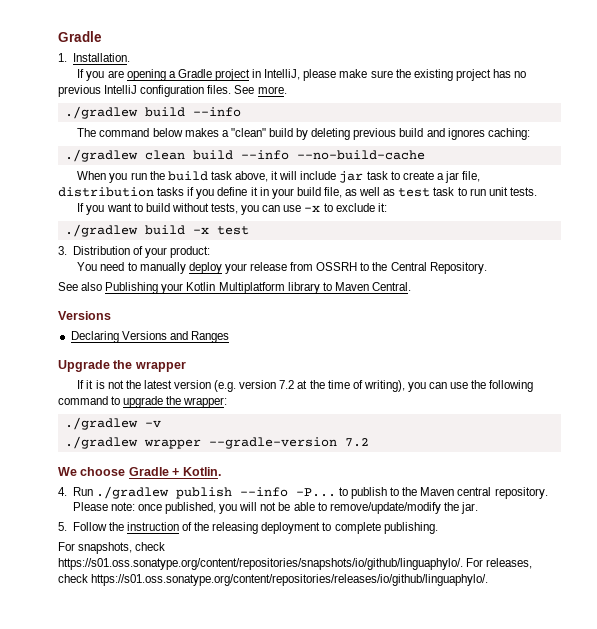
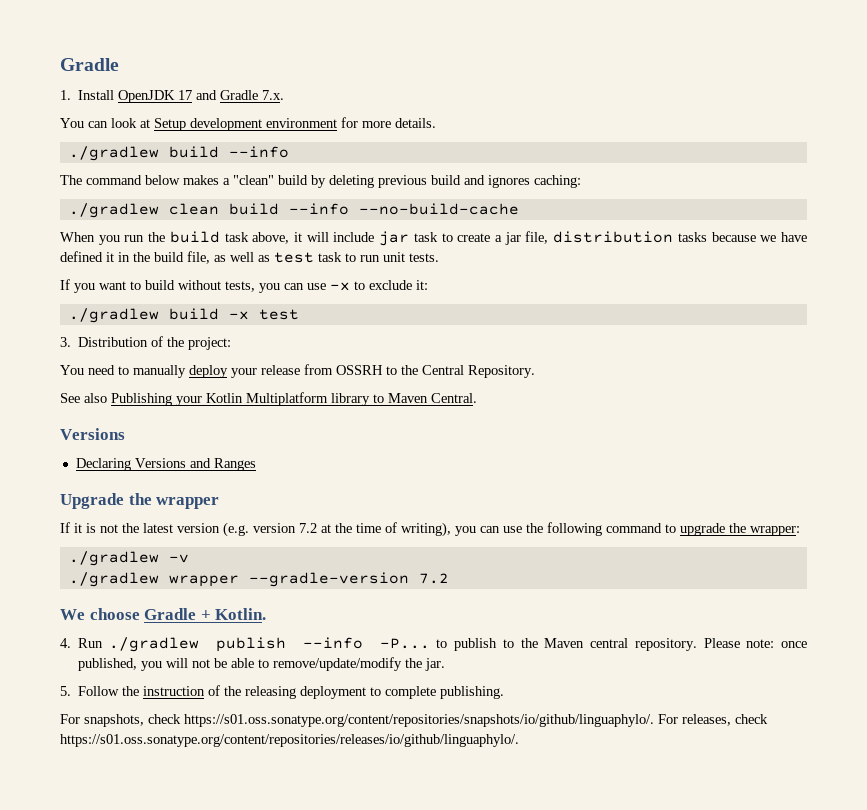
- 1. Installation.
- If you are opening a Gradle project in IntelliJ, please make sure the existing project has no previous IntelliJ configuration files. See more.
+ 1. Install OpenJDK 17 and Gradle 7.x.
+ You can look at Setup development environment for more details.
- When you run the build task above, it will include jar task to create a jar file, distribution tasks if you define it in your build file, as well as test task to run unit tests.
+ When you run the build task above, it will include jar task to create a jar file, distribution tasks because we have defined it in the build file, as well as test task to run unit tests.
- 3. Distribution of your product:
+ 3. Distribution of the project:

